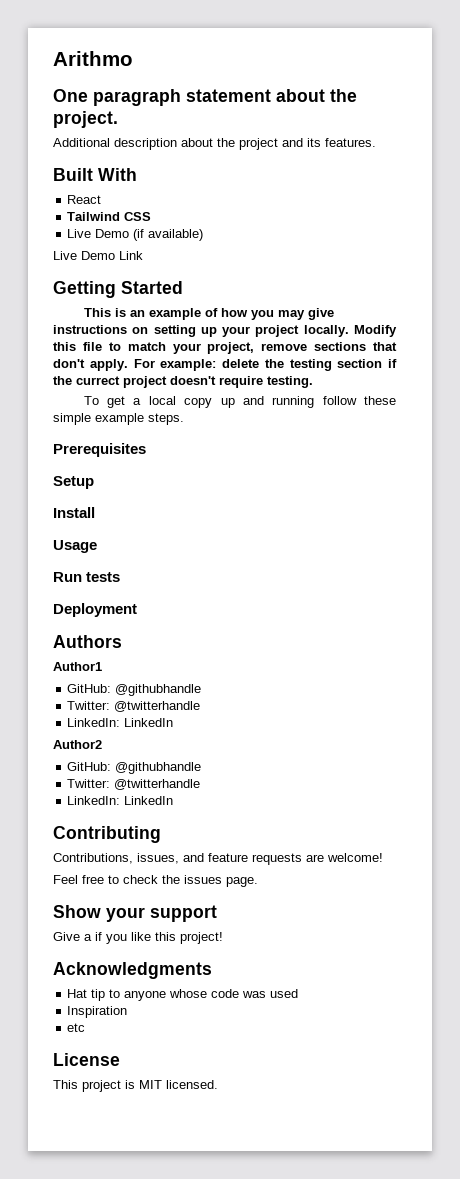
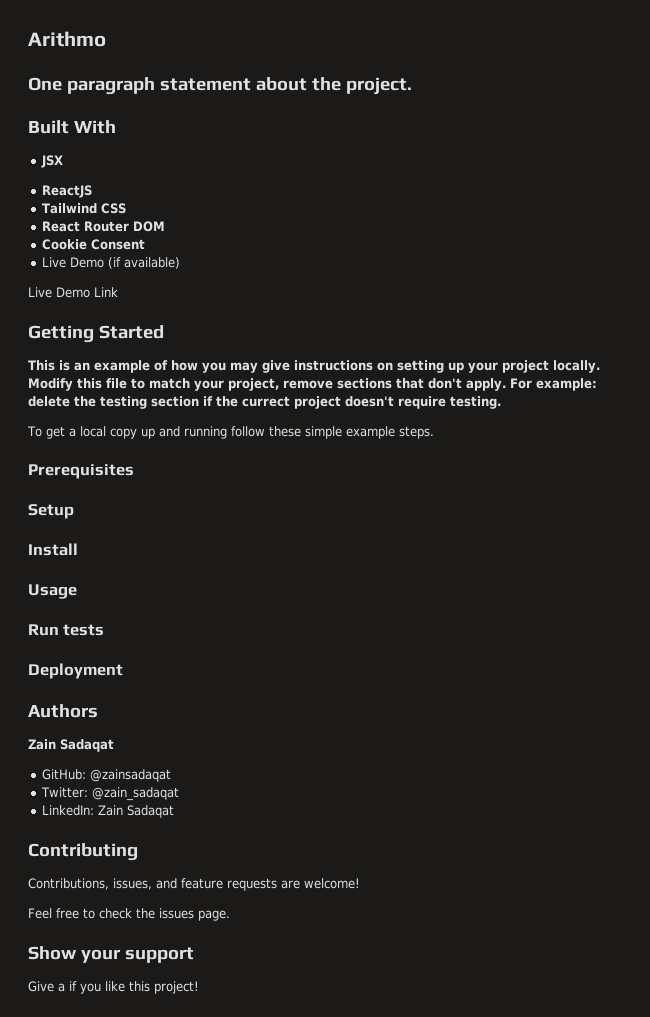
- Additional description about the project and its features.
- React
+ JSX
+ ReactJS
+ React Router DOM
+ Cookie Consent
  Authors
- Author1
- GitHub: @githubhandle
- Twitter: @twitterhandle
- LinkedIn: LinkedIn
- Author2
- GitHub: @githubhandle
- Twitter: @twitterhandle
- LinkedIn: LinkedIn
+ Zain Sadaqat
+ GitHub: @zainsadaqat
+ Twitter: @zain_sadaqat
+ LinkedIn: Zain Sadaqat
- Acknowledgments
- Hat tip to anyone whose code was used
- Inspiration
- etc
- License
- This project is MIT licensed.

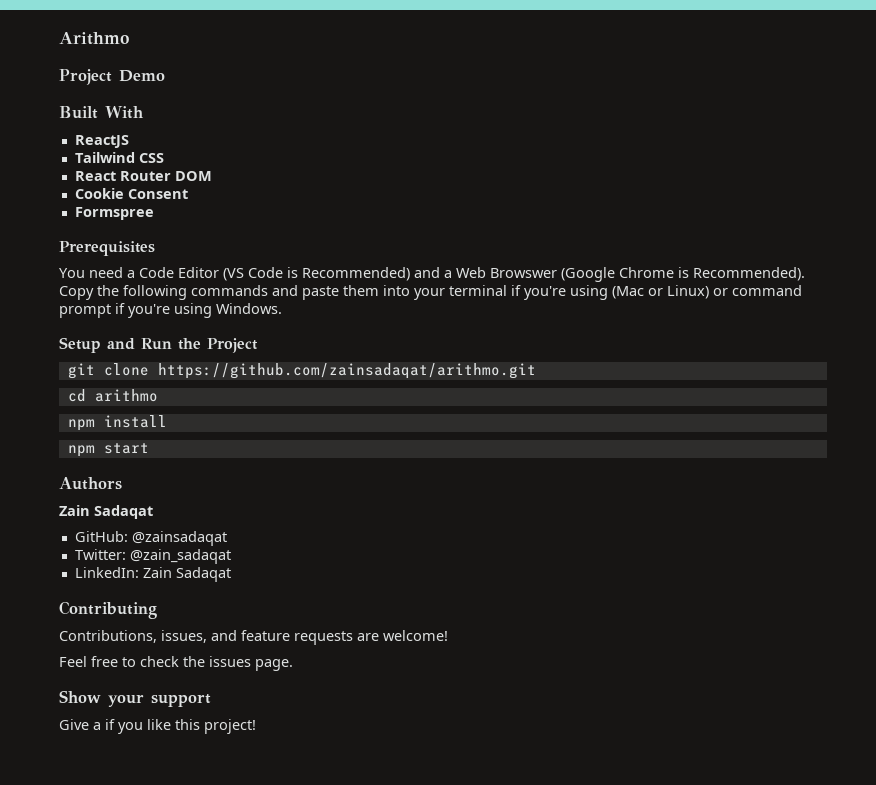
- One paragraph statement about the project.
+ Project Demo
- JSX
- Live Demo (if available)
- Live Demo Link
- Getting Started
- This is an example of how you may give instructions on setting up your project locally. Modify this file to match your project, remove sections that don't apply. For example: delete the testing section if the currect project doesn't require testing.
- To get a local copy up and running follow these simple example steps.
+ Formspree
  Prerequisites
- Setup
- Install
- Usage
- Run tests
- Deployment
+ You need a Code Editor (VS Code is Recommended) and a Web Browswer (Google Chrome is Recommended). Copy the following commands and paste them into your terminal if you're using (Mac or Linux) or command prompt if you're using Windows.
+ Setup and Run the Project
+ git clone https://github.com/zainsadaqat/arithmo.git
+ cd arithmo
+ npm install
+ npm start

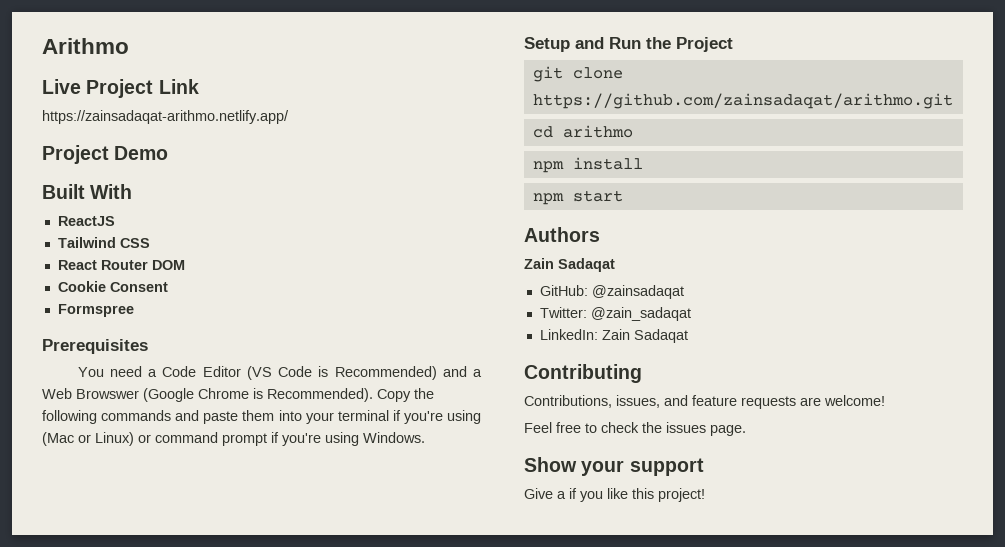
+ Live Project Link
+ https://zainsadaqat-arithmo.netlify.app/

